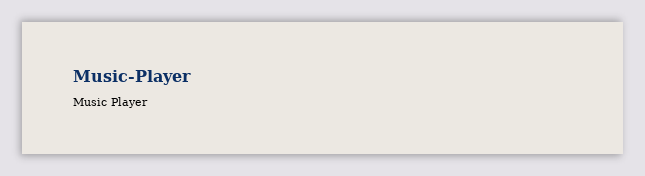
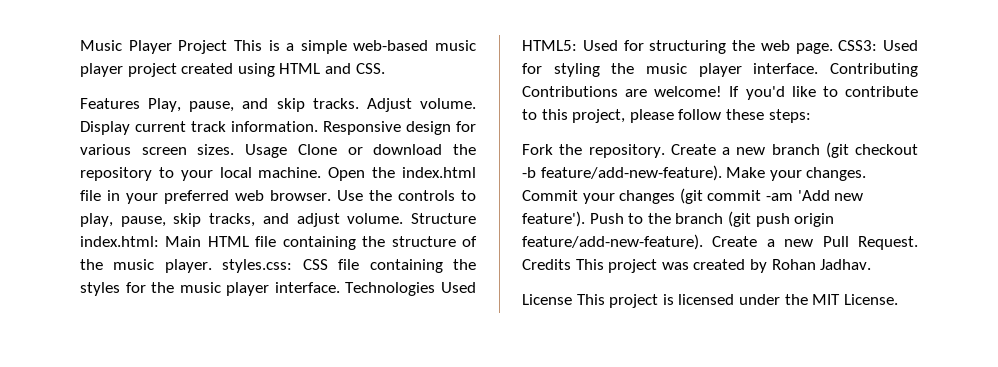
- Music-Player
- Music Player
+ Music Player Project This is a simple web-based music player project created using HTML and CSS.
+ Features Play, pause, and skip tracks. Adjust volume. Display current track information. Responsive design for various screen sizes. Usage Clone or download the repository to your local machine. Open the index.html file in your preferred web browser. Use the controls to play, pause, skip tracks, and adjust volume. Structure index.html: Main HTML file containing the structure of the music player. styles.css: CSS file containing the styles for the music player interface. Technologies Used HTML5: Used for structuring the web page. CSS3: Used for styling the music player interface. Contributing Contributions are welcome! If you'd like to contribute to this project, please follow these steps:
+ Fork the repository. Create a new branch (git checkout -b feature/add-new-feature). Make your changes. Commit your changes (git commit -am 'Add new feature'). Push to the branch (git push origin feature/add-new-feature). Create a new Pull Request. Credits This project was created by Rohan Jadhav.
+ License This project is licensed under the MIT License.

